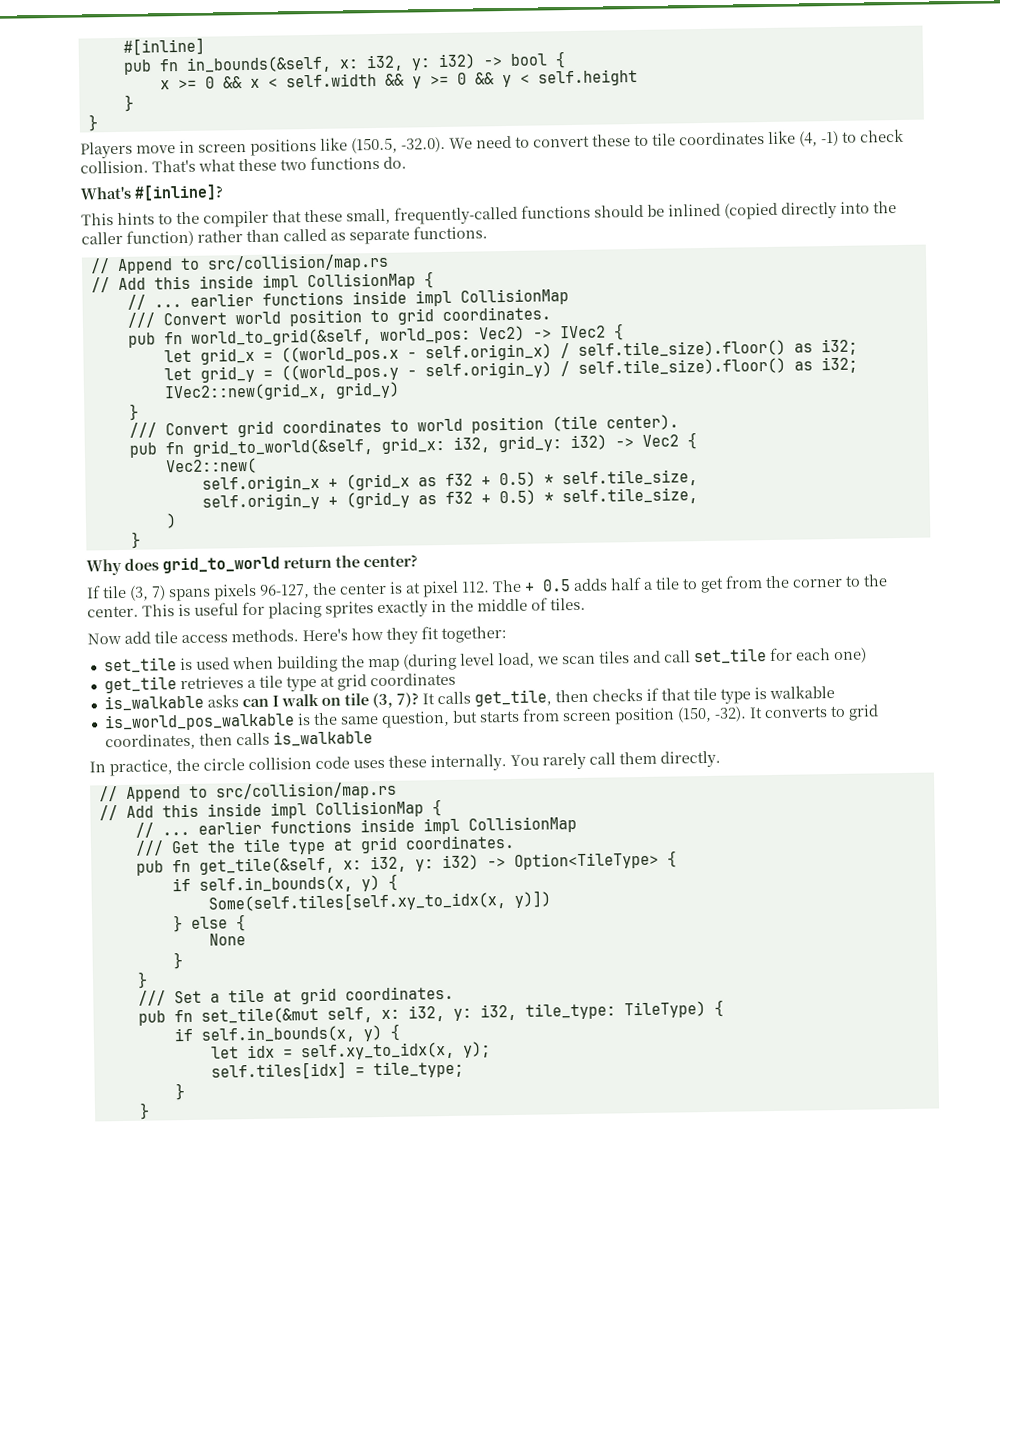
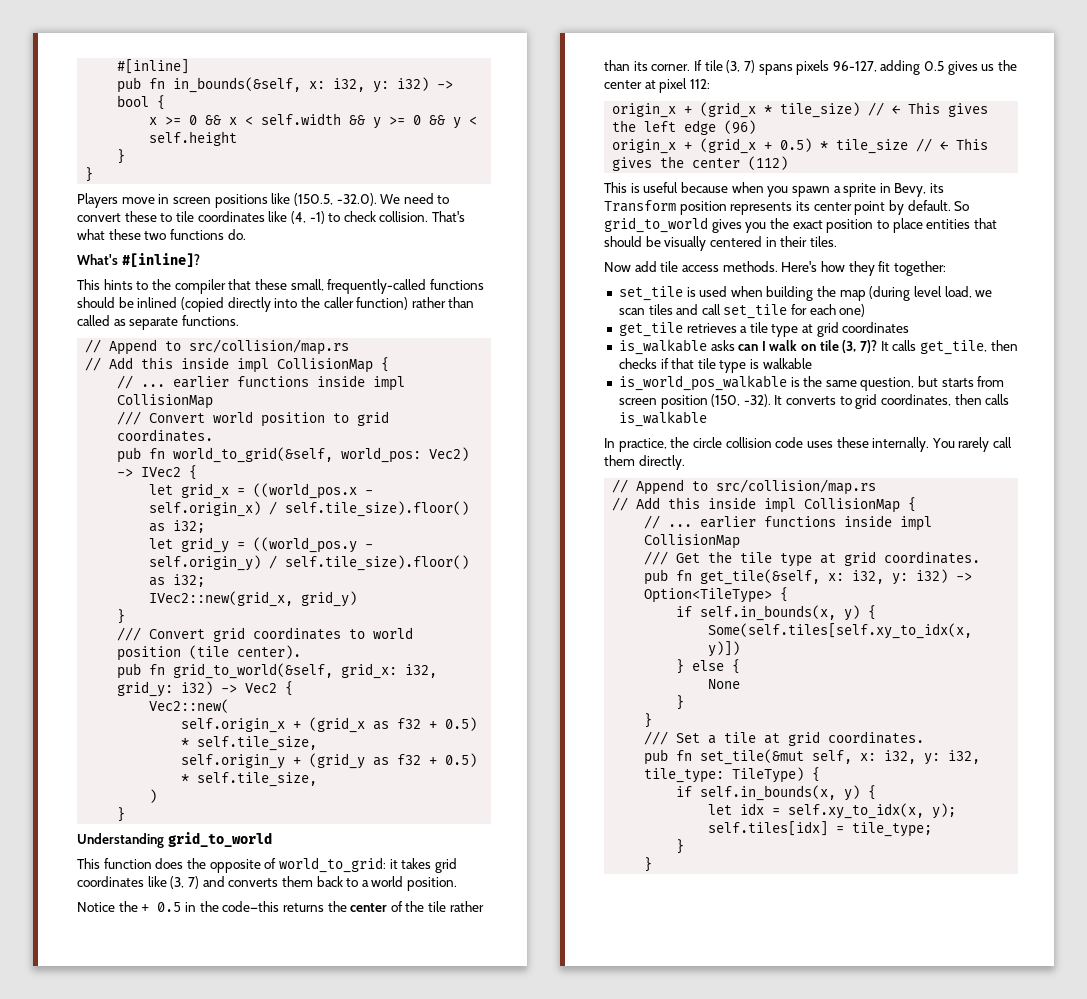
- Why does grid_to_world return the center?
- If tile (3, 7) spans pixels 96-127, the center is at pixel 112. The + 0.5 adds half a tile to get from the corner to the center. This is useful for placing sprites exactly in the middle of tiles.
+ Understanding grid_to_world
+ This function does the opposite of world_to_grid: it takes grid coordinates like (3, 7) and converts them back to a world position.
+ Notice the + 0.5 in the code—this returns the center of the tile rather than its corner. If tile (3, 7) spans pixels 96-127, adding 0.5 gives us the center at pixel 112:
+ origin_x + (grid_x * tile_size) // ← This gives the left edge (96)
+ origin_x + (grid_x + 0.5) * tile_size // ← This gives the center (112)
+ This is useful because when you spawn a sprite in Bevy, its Transform position represents its center point by default. So grid_to_world gives you the exact position to place entities that should be visually centered in their tiles.

